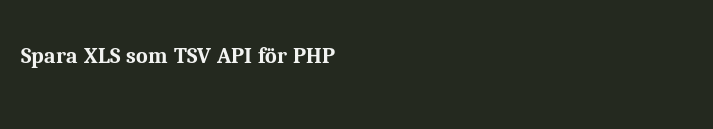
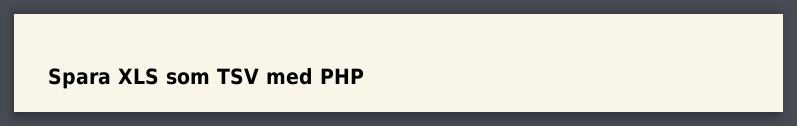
- Spara XLS som TSV API för PHP
+ Spara XLS som TSV med PHP

